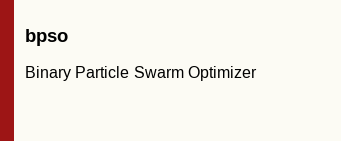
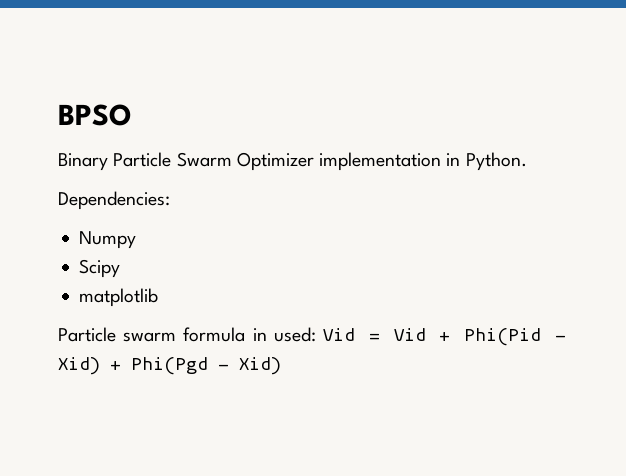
- bpso
+ BPSO
- Binary Particle Swarm Optimizer
+ Binary Particle Swarm Optimizer implementation in Python.
+ Dependencies:
+ Numpy
+ Scipy
+ matplotlib
+ Particle swarm formula in used: Vid = Vid + Phi(Pid - Xid) + Phi(Pgd - Xid)

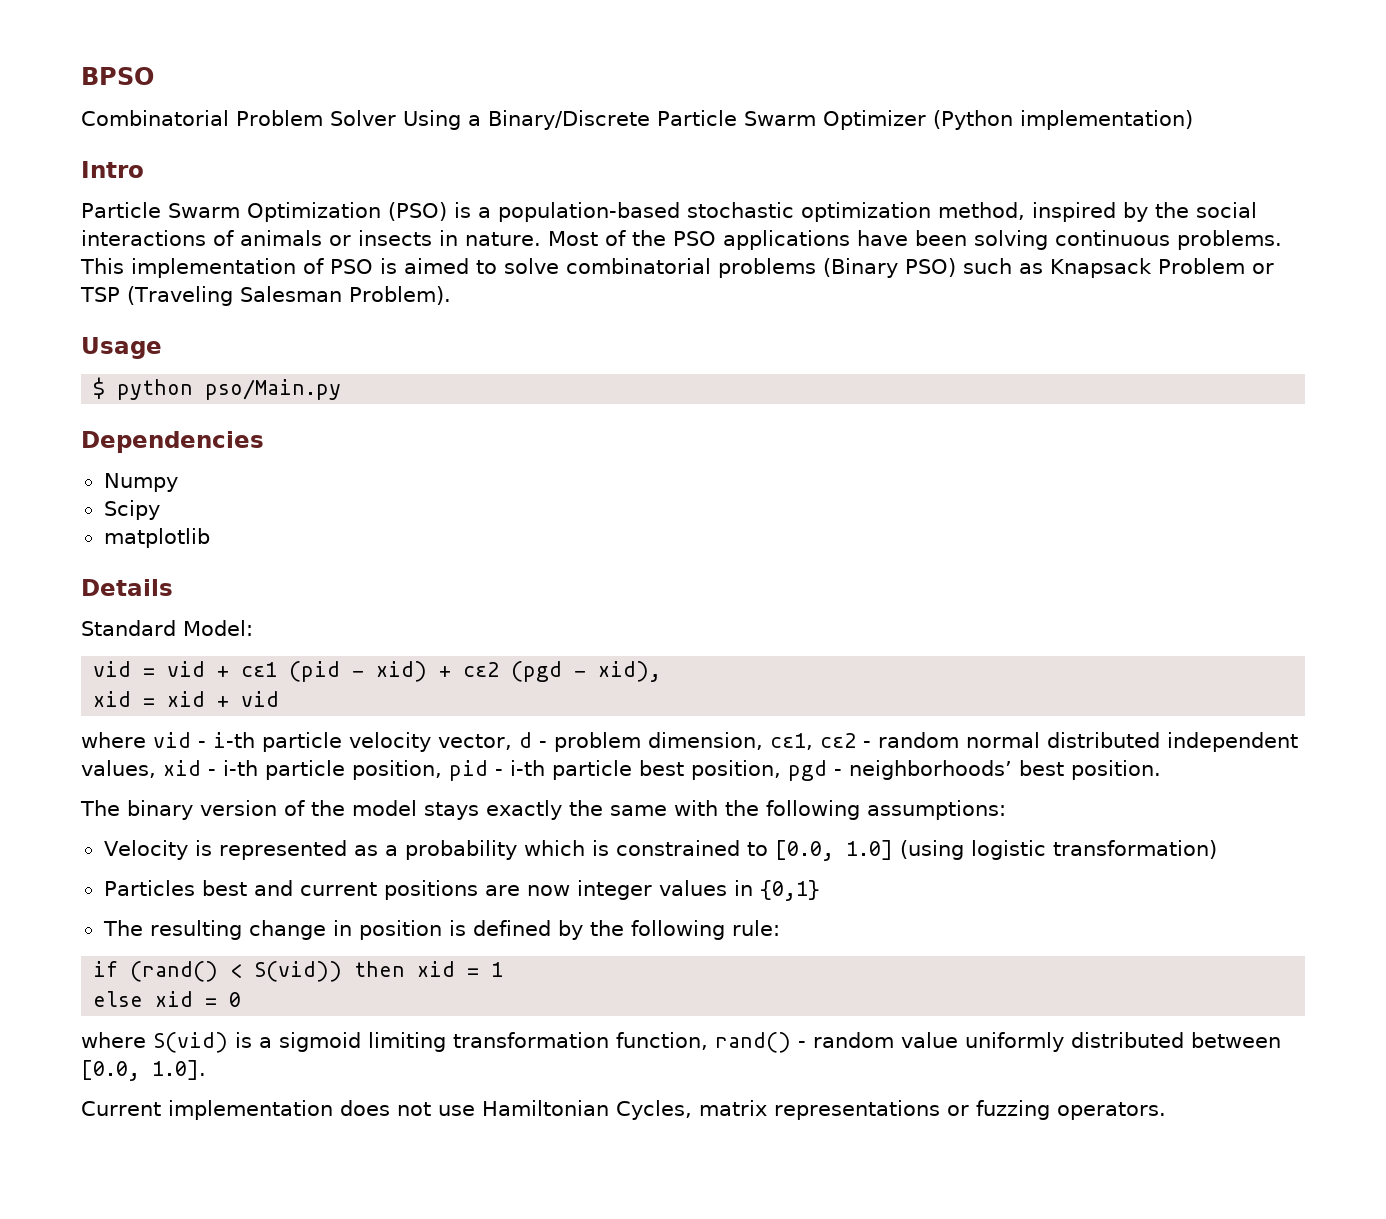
- Binary Particle Swarm Optimizer implementation in Python.
- Dependencies:
+ Combinatorial Problem Solver Using a Binary/Discrete Particle Swarm Optimizer (Python implementation)
+ Intro
+ Particle Swarm Optimization (PSO) is a population-based stochastic optimization method, inspired by the social interactions of animals or insects in nature. Most of the PSO applications have been solving continuous problems. This implementation of PSO is aimed to solve combinatorial problems (Binary PSO) such as Knapsack Problem or TSP (Traveling Salesman Problem).
+ Usage
+ $ python pso/Main.py
+ Dependencies
  Numpy
  Scipy
  matplotlib
- Particle swarm formula in used: Vid = Vid + Phi(Pid - Xid) + Phi(Pgd - Xid)
+ Details
+ Standard Model:
+ vid = vid + cε1 (pid − xid) + cε2 (pgd − xid),
+ xid = xid + vid
+ where vid - i-th particle velocity vector, d - problem dimension, cε1, cε2 - random normal distributed independent values, xid - i-th particle position, pid - i-th particle best position, pgd - neighborhoods’ best position.
+ The binary version of the model stays exactly the same with the following assumptions:
+ Velocity is represented as a probability which is constrained to [0.0, 1.0] (using logistic transformation)
+ Particles best and current positions are now integer values in {0,1}
+ The resulting change in position is defined by the following rule:
+ if (rand() < S(vid)) then xid = 1
+ else xid = 0
+ where S(vid) is a sigmoid limiting transformation function, rand() - random value uniformly distributed between [0.0, 1.0].
+ Current implementation does not use Hamiltonian Cycles, matrix representations or fuzzing operators.

